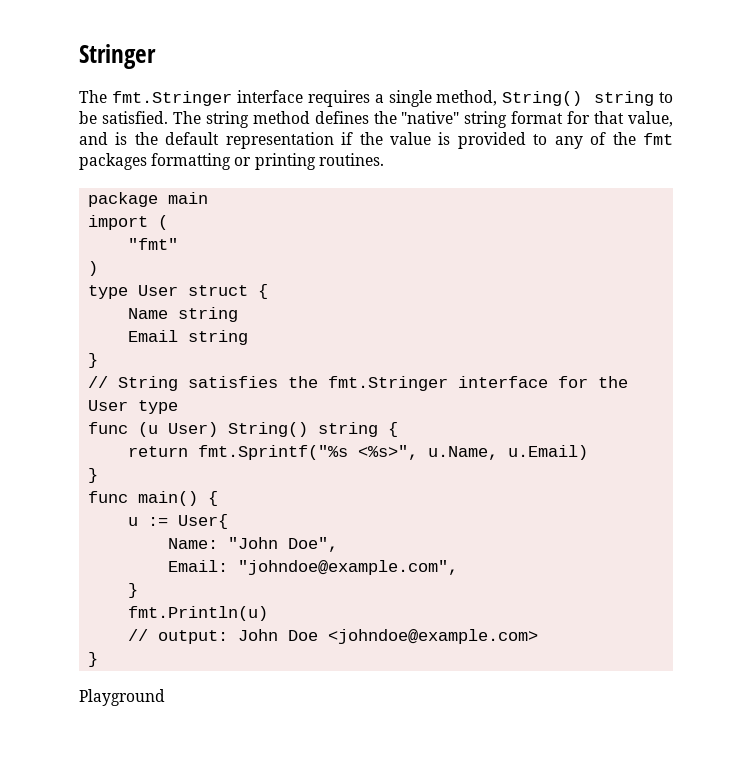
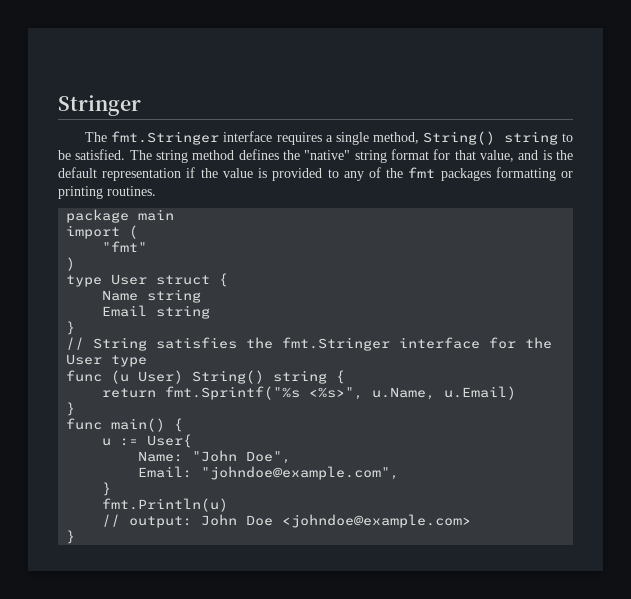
- Playground

